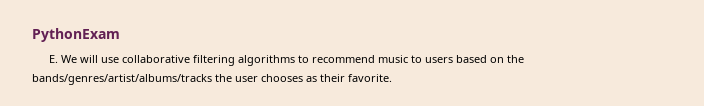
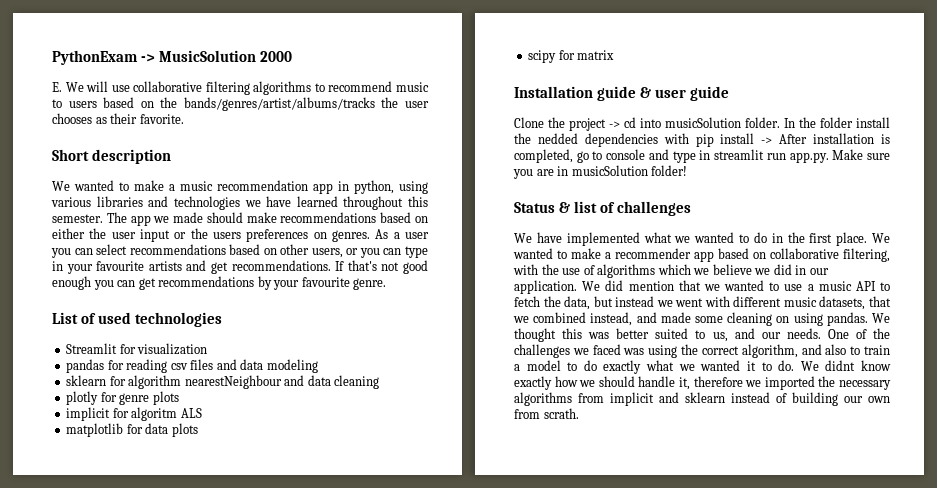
- PythonExam
+ PythonExam -> MusicSolution 2000
+ Short description
+ We wanted to make a music recommendation app in python, using various libraries and technologies we have learned throughout this semester. The app we made should make recommendations based on either the user input or the users preferences on genres. As a user you can select recommendations based on other users, or you can type in your favourite artists and get recommendations. If that's not good enough you can get recommendations by your favourite genre.
+ List of used technologies
+ Streamlit for visualization
+ pandas for reading csv files and data modeling
+ sklearn for algorithm nearestNeighbour and data cleaning
+ plotly for genre plots
+ implicit for algoritm ALS
+ matplotlib for data plots
+ scipy for matrix
+ Installation guide & user guide
+ Clone the project -> cd into musicSolution folder. In the folder install the nedded dependencies with pip install -> After installation is completed, go to console and type in streamlit run app.py. Make sure you are in musicSolution folder!
+ Status & list of challenges
+ We have implemented what we wanted to do in the first place. We wanted to make a recommender app based on collaborative filtering, with the use of algorithms which we believe we did in our application. We did mention that we wanted to use a music API to fetch the data, but instead we went with different music datasets, that we combined instead, and made some cleaning on using pandas. We thought this was better suited to us, and our needs. One of the challenges we faced was using the correct algorithm, and also to train a model to do exactly what we wanted it to do. We didnt know exactly how we should handle it, therefore we imported the necessary algorithms from implicit and sklearn instead of building our own from scrath.

